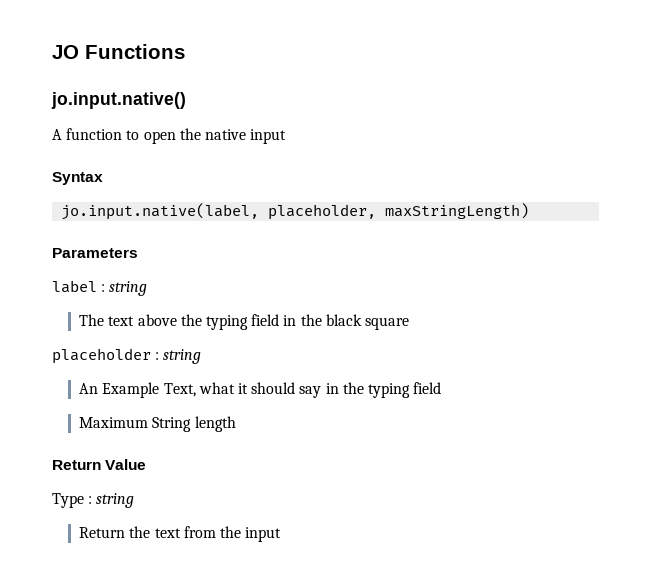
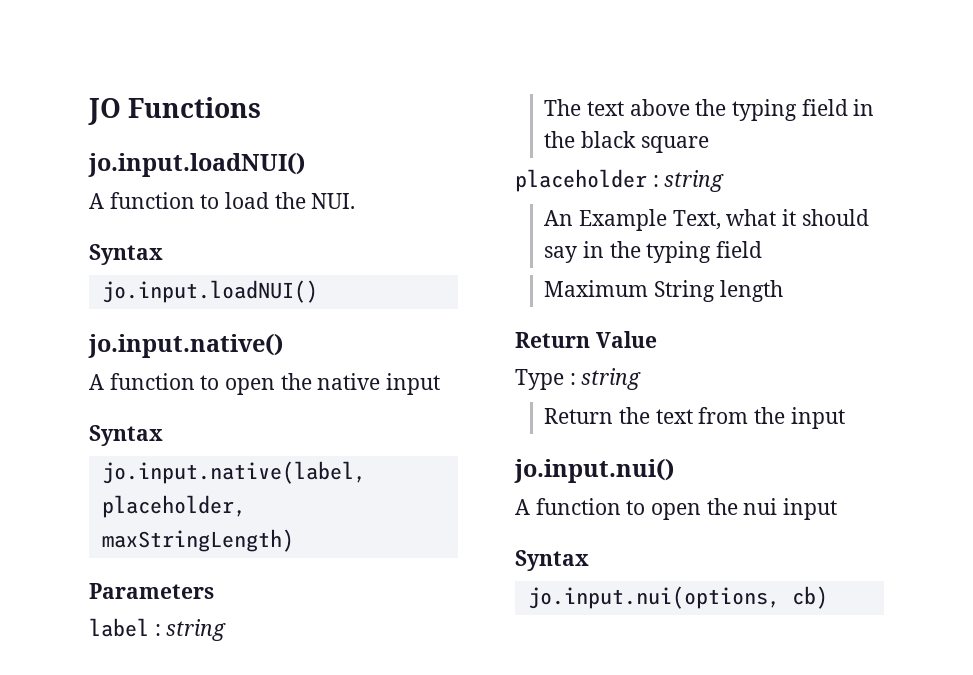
  JO Functions
+ jo.input.loadNUI()
+ A function to load the NUI.
+ Syntax
+ jo.input.loadNUI()
+ jo.input.nui()
+ A function to open the nui input
+ Syntax
+ jo.input.nui(options, cb)

